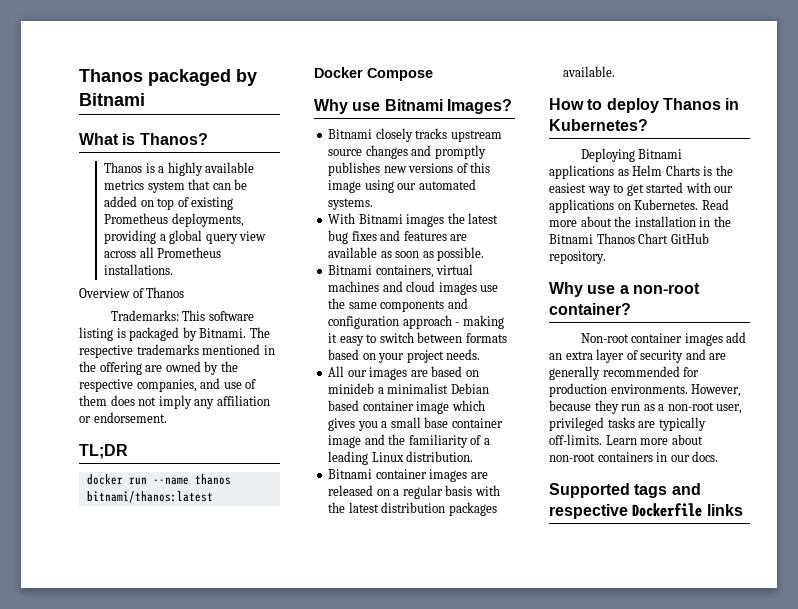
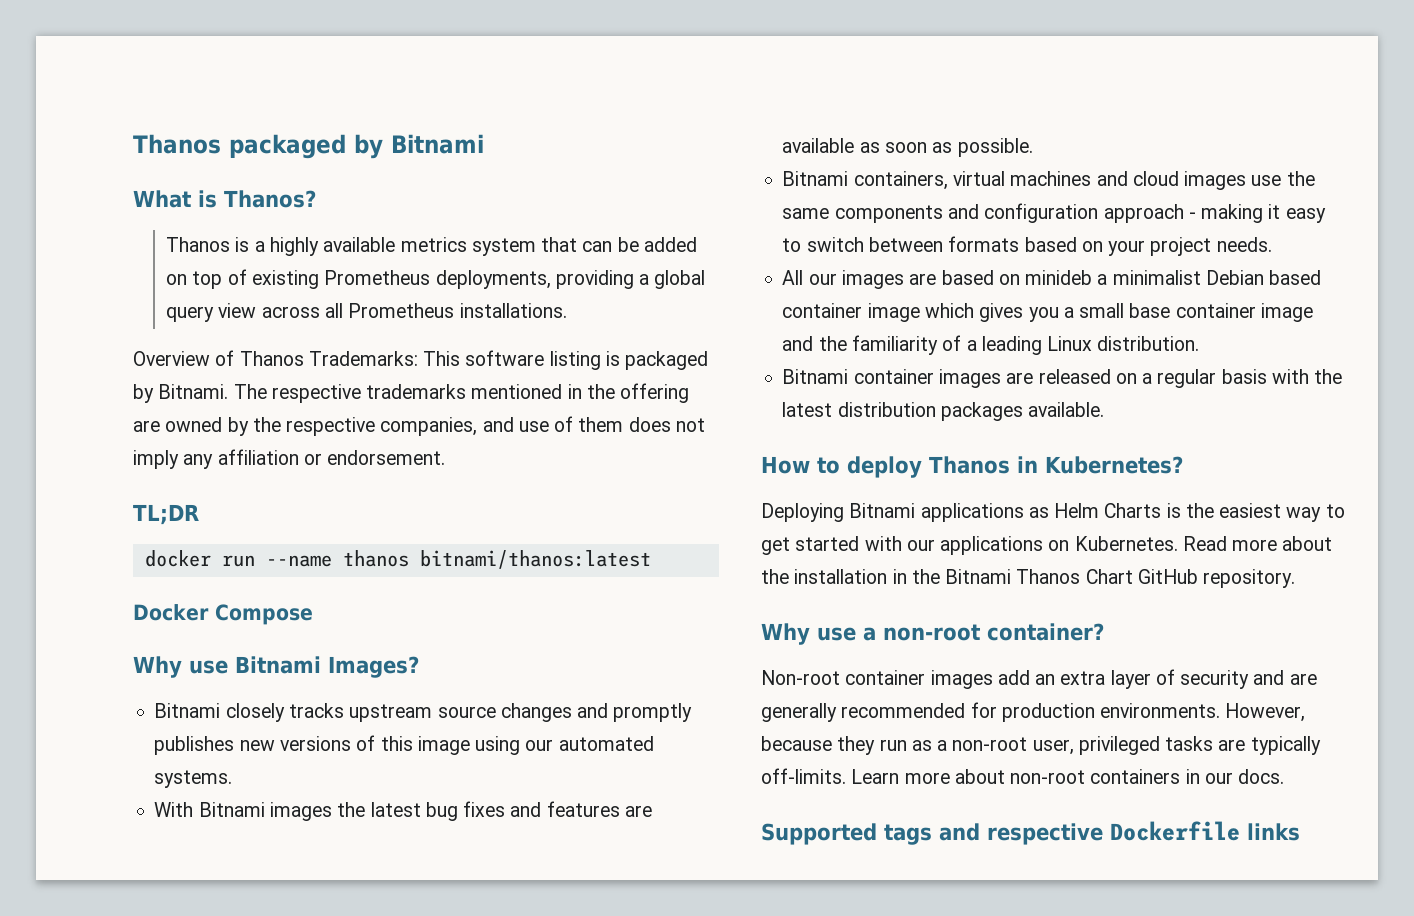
- Overview of Thanos
- Trademarks: This software listing is packaged by Bitnami.
+ Overview of Thanos Trademarks: This software listing is packaged by Bitnami.

